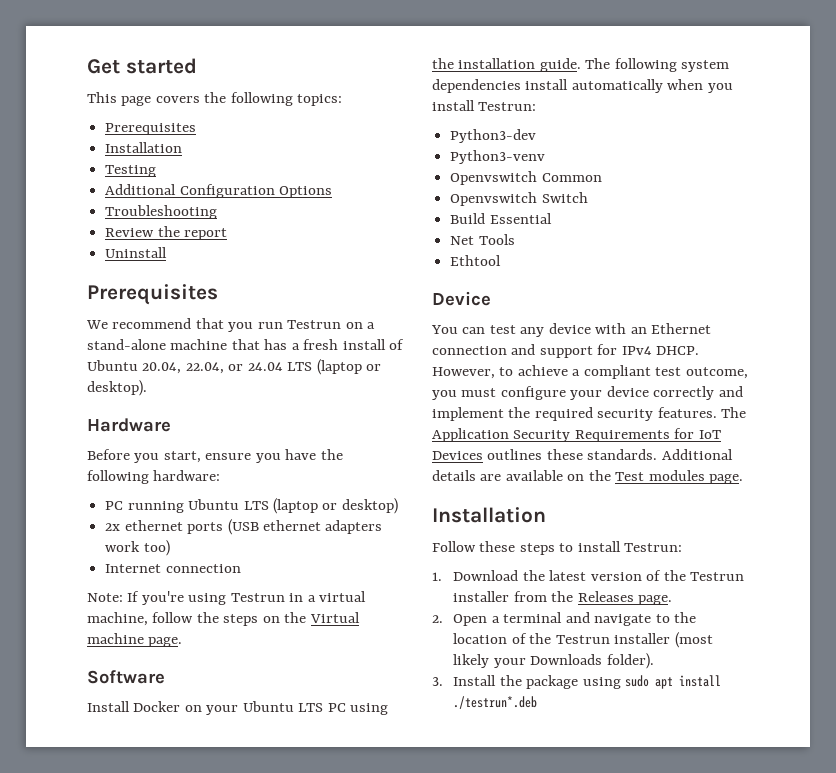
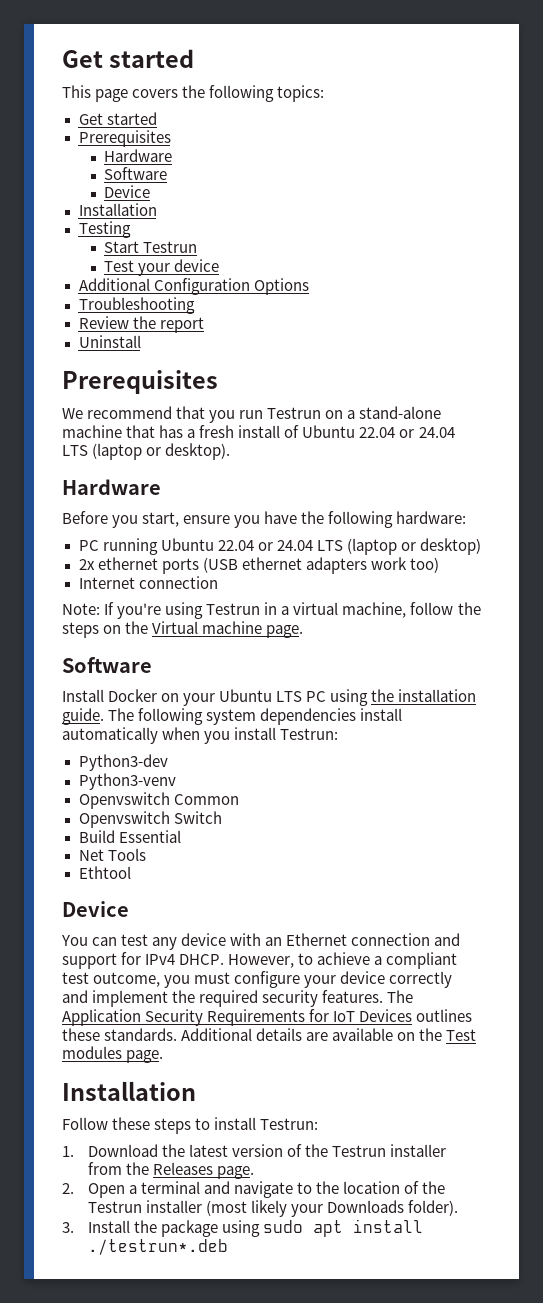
  This page covers the following topics:
+ Get started
  Prerequisites
+ Hardware
+ Software
+ Device
+ Start Testrun
+ Test your device
- We recommend that you run Testrun on a stand-alone machine that has a fresh install of Ubuntu 20.04, 22.04, or 24.04 LTS (laptop or desktop).
+ We recommend that you run Testrun on a stand-alone machine that has a fresh install of Ubuntu 22.04 or 24.04 LTS (laptop or desktop).
- PC running Ubuntu LTS (laptop or desktop)
+ PC running Ubuntu 22.04 or 24.04 LTS (laptop or desktop)

